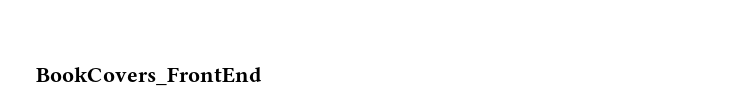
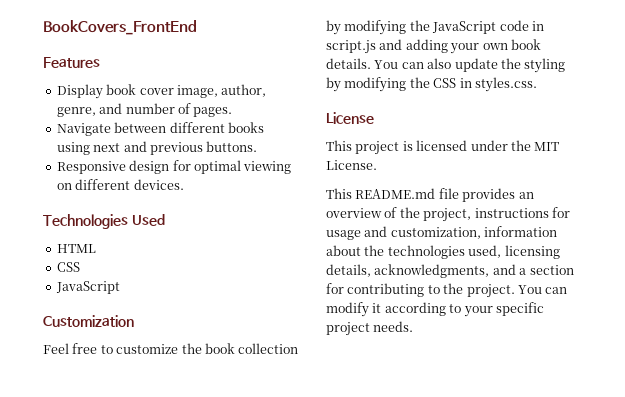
+ Features
+ Display book cover image, author, genre, and number of pages.
+ Navigate between different books using next and previous buttons.
+ Responsive design for optimal viewing on different devices.
+ Technologies Used
+ HTML
+ CSS
+ JavaScript
+ Customization
+ Feel free to customize the book collection by modifying the JavaScript code in script.js and adding your own book details. You can also update the styling by modifying the CSS in styles.css.
+ License
+ This project is licensed under the MIT License.
+ This README.md file provides an overview of the project, instructions for usage and customization, information about the technologies used, licensing details, acknowledgments, and a section for contributing to the project. You can modify it according to your specific project needs.

